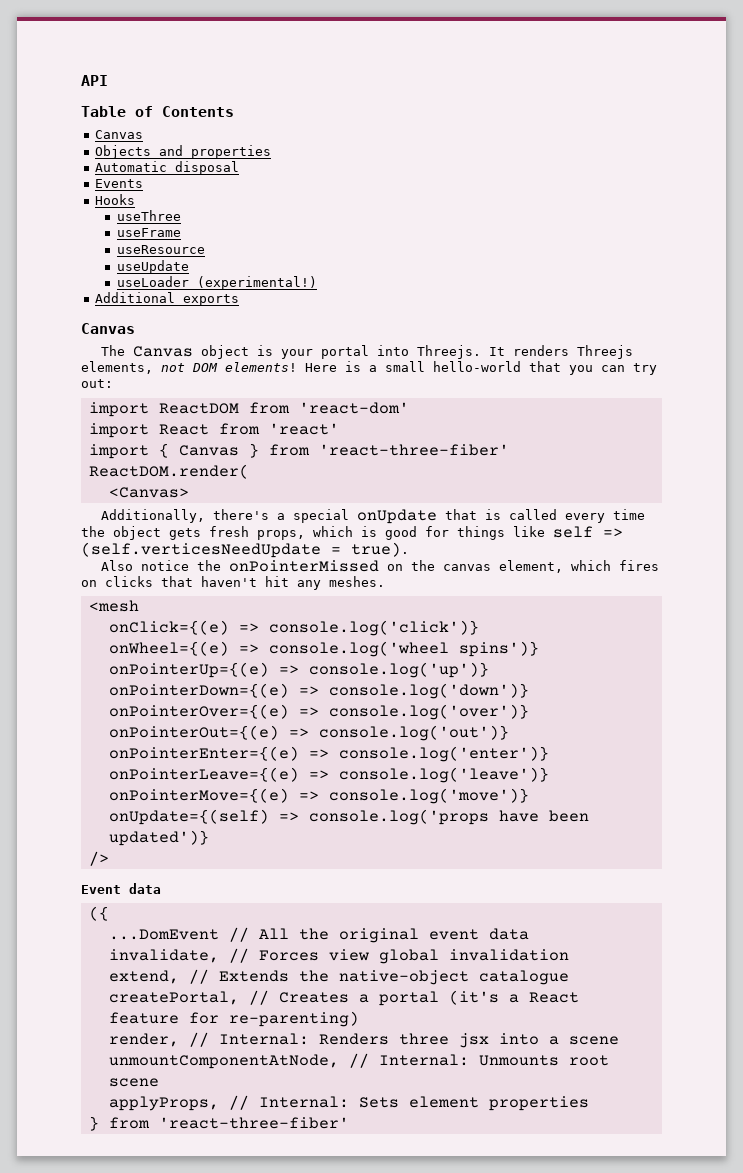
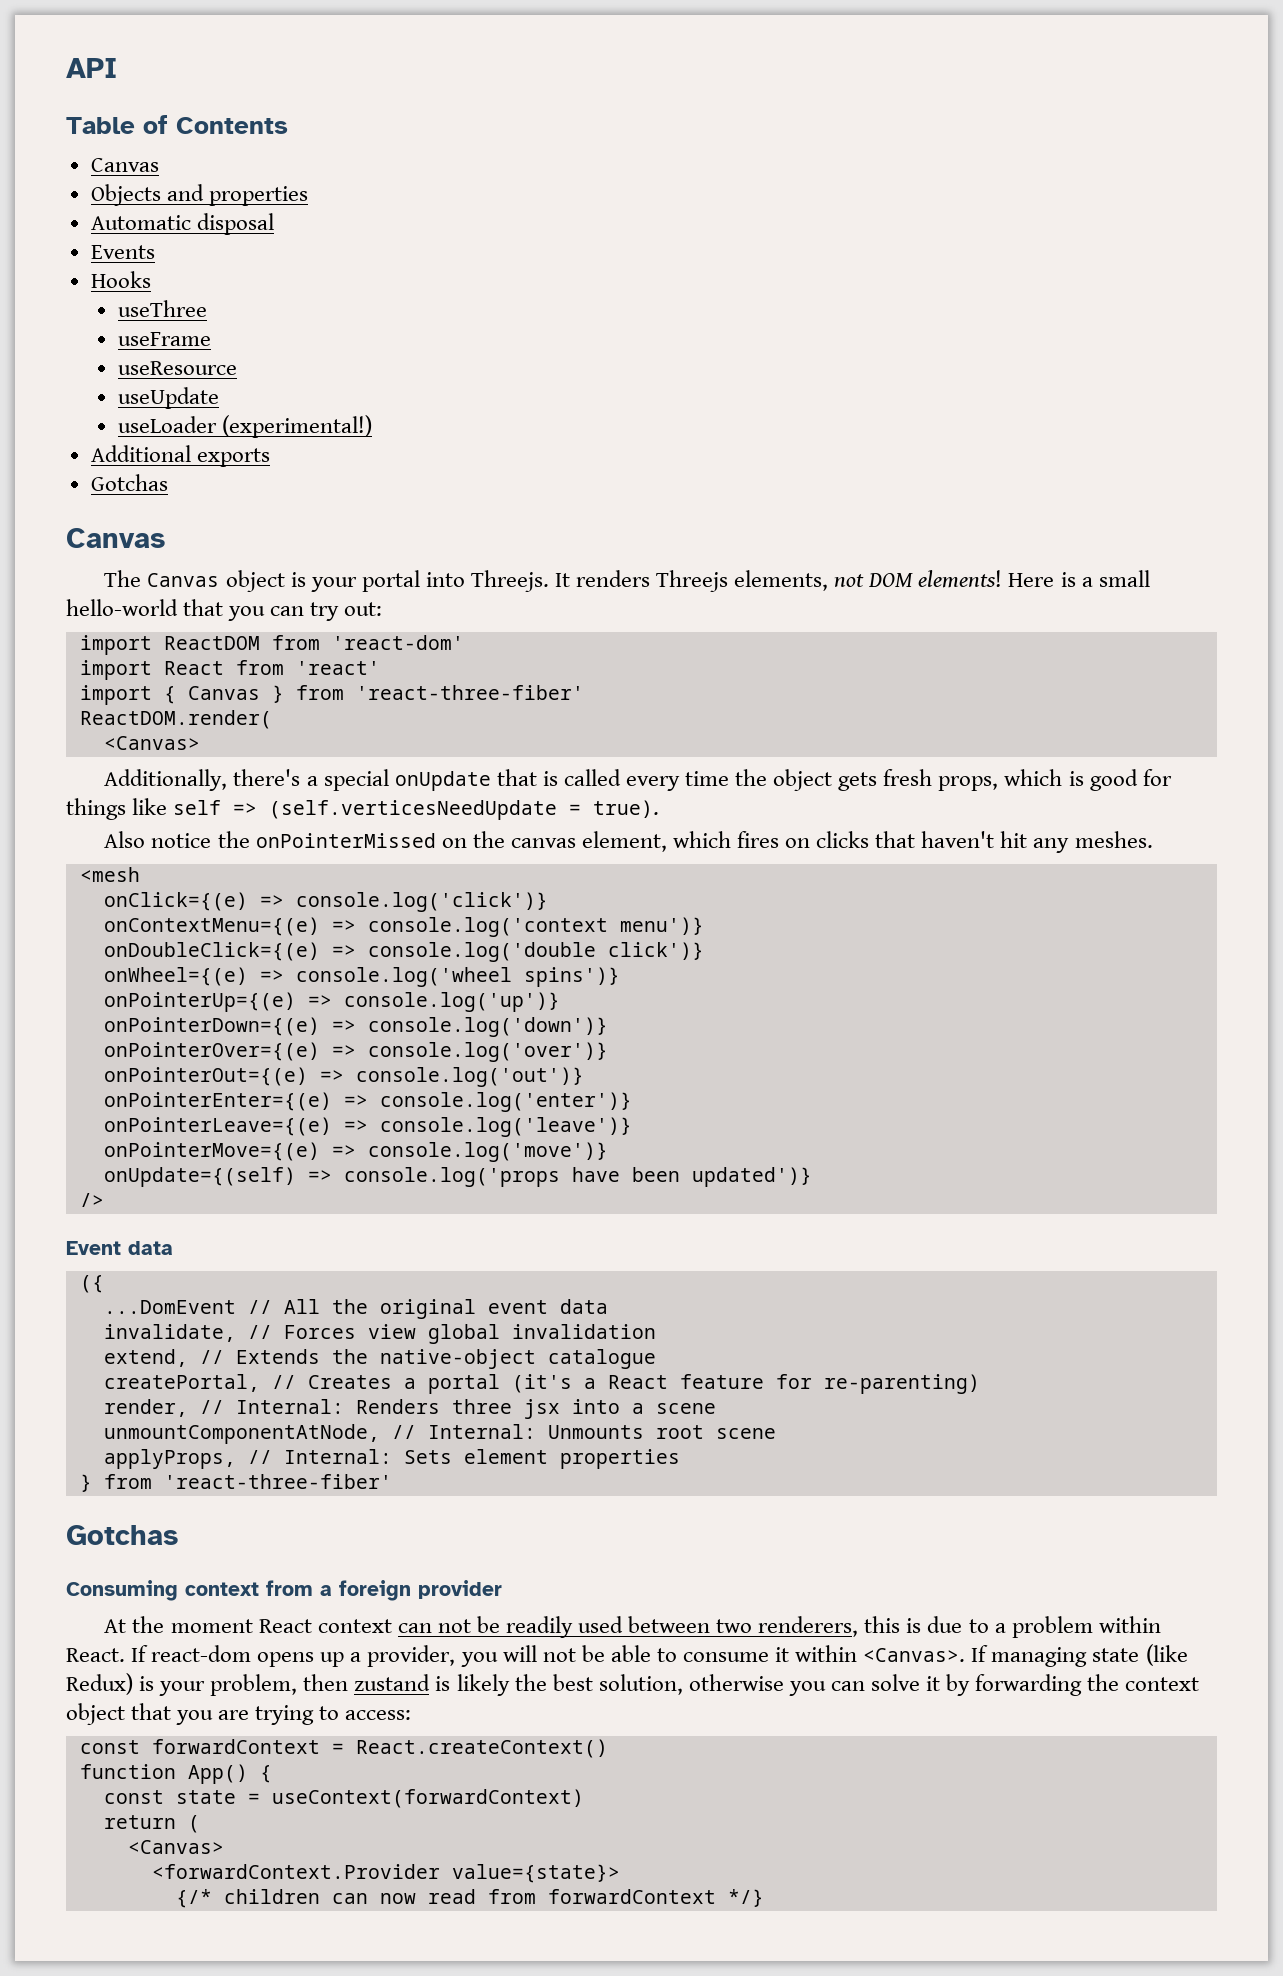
  Additional exports
+ Gotchas
+ onContextMenu={(e) => console.log('context menu')}
+ onDoubleClick={(e) => console.log('double click')}
  applyProps, // Internal: Sets element properties
  } from 'react-three-fiber'
+ Gotchas
+ Consuming context from a foreign provider
+ At the moment React context can not be readily used between two renderers, this is due to a problem within React. If react-dom opens up a provider, you will not be able to consume it within <Canvas>. If managing state (like Redux) is your problem, then zustand is likely the best solution, otherwise you can solve it by forwarding the context object that you are trying to access:
+ const forwardContext = React.createContext()
+ function App() {
+ const state = useContext(forwardContext)
+ return (
+ <Canvas>
+ <forwardContext.Provider value={state}>
+ {/* children can now read from forwardContext */}

